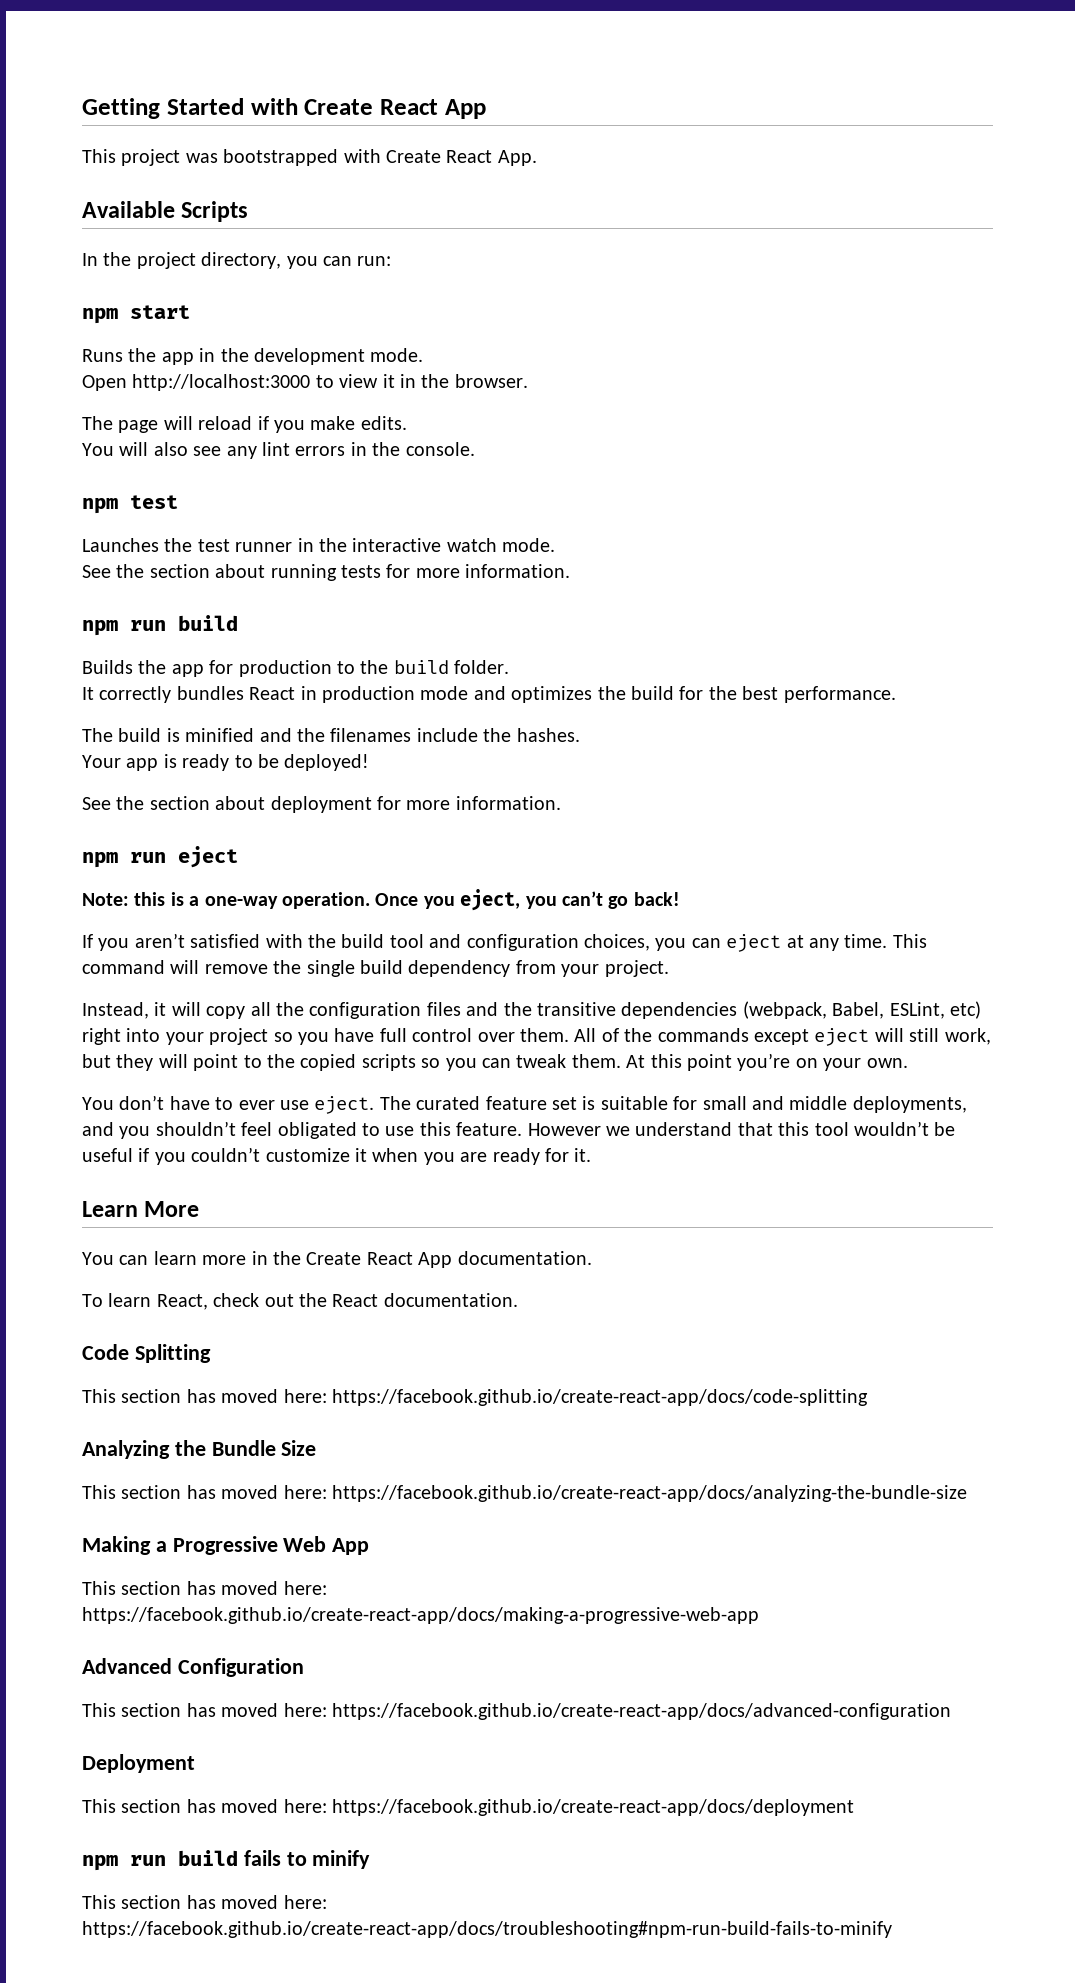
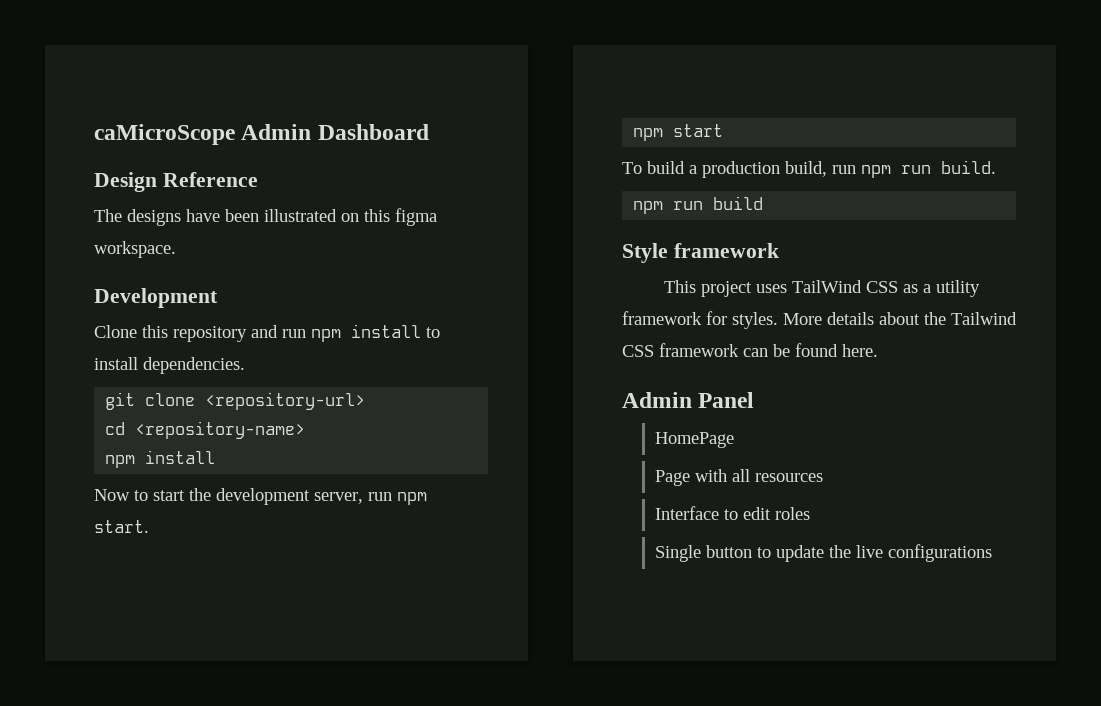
- Getting Started with Create React App
- This project was bootstrapped with Create React App.
- Available Scripts
- In the project directory, you can run:
+ caMicroScope Admin Dashboard
+ Design Reference
+ The designs have been illustrated on this figma workspace.
+ Development
+ Clone this repository and run npm install to install dependencies.
+ git clone <repository-url>
+ cd <repository-name>
+ npm install
+ Now to start the development server, run npm start.
  npm start
- Runs the app in the development mode.
- Open http://localhost:3000 to view it in the browser.
- The page will reload if you make edits.
- You will also see any lint errors in the console.
- npm test
- Launches the test runner in the interactive watch mode.
- See the section about running tests for more information.
+ To build a production build, run npm run build.
  npm run build
- Builds the app for production to the build folder.
- It correctly bundles React in production mode and optimizes the build for the best performance.
- The build is minified and the filenames include the hashes.
- Your app is ready to be deployed!
- See the section about deployment for more information.
- npm run eject
- Note: this is a one-way operation. Once you eject, you can’t go back!
- If you aren’t satisfied with the build tool and configuration choices, you can eject at any time. This command will remove the single build dependency from your project.
- Instead, it will copy all the configuration files and the transitive dependencies (webpack, Babel, ESLint, etc) right into your project so you have full control over them. All of the commands except eject will still work, but they will point to the copied scripts so you can tweak them. At this point you’re on your own.
- You don’t have to ever use eject. The curated feature set is suitable for small and middle deployments, and you shouldn’t feel obligated to use this feature. However we understand that this tool wouldn’t be useful if you couldn’t customize it when you are ready for it.
- Learn More
- You can learn more in the Create React App documentation.
- To learn React, check out the React documentation.
- Code Splitting
- This section has moved here: https://facebook.github.io/create-react-app/docs/code-splitting
- Analyzing the Bundle Size
- This section has moved here: https://facebook.github.io/create-react-app/docs/analyzing-the-bundle-size
- Making a Progressive Web App
- This section has moved here: https://facebook.github.io/create-react-app/docs/making-a-progressive-web-app
- Advanced Configuration
- This section has moved here: https://facebook.github.io/create-react-app/docs/advanced-configuration
- Deployment
- This section has moved here: https://facebook.github.io/create-react-app/docs/deployment
- npm run build fails to minify
- This section has moved here: https://facebook.github.io/create-react-app/docs/troubleshooting#npm-run-build-fails-to-minify
+ Style framework
+ This project uses TailWind CSS as a utility framework for styles. More details about the Tailwind CSS framework can be found here.
+ Admin Panel
+ HomePage
+ Page with all resources
+ Interface to edit roles
+ Single button to update the live configurations

